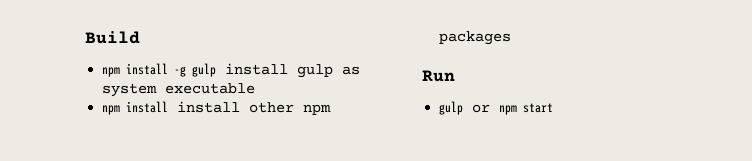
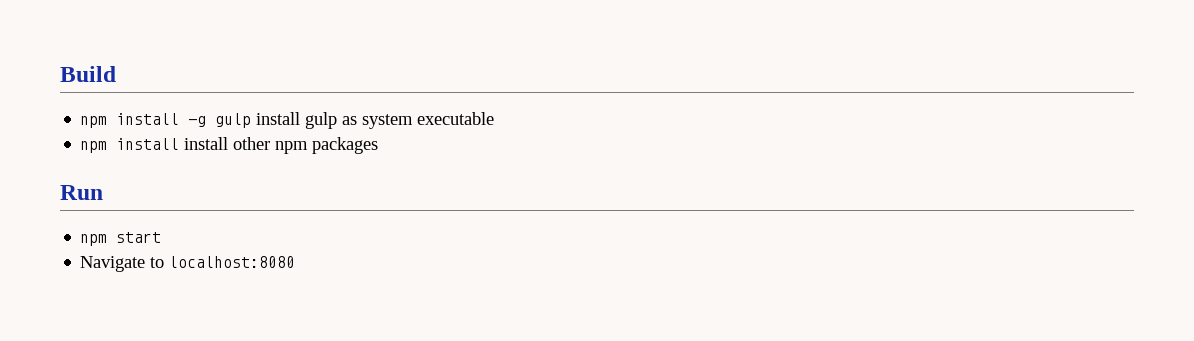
- gulp or npm start
+ npm start
+ Navigate to localhost:8080

